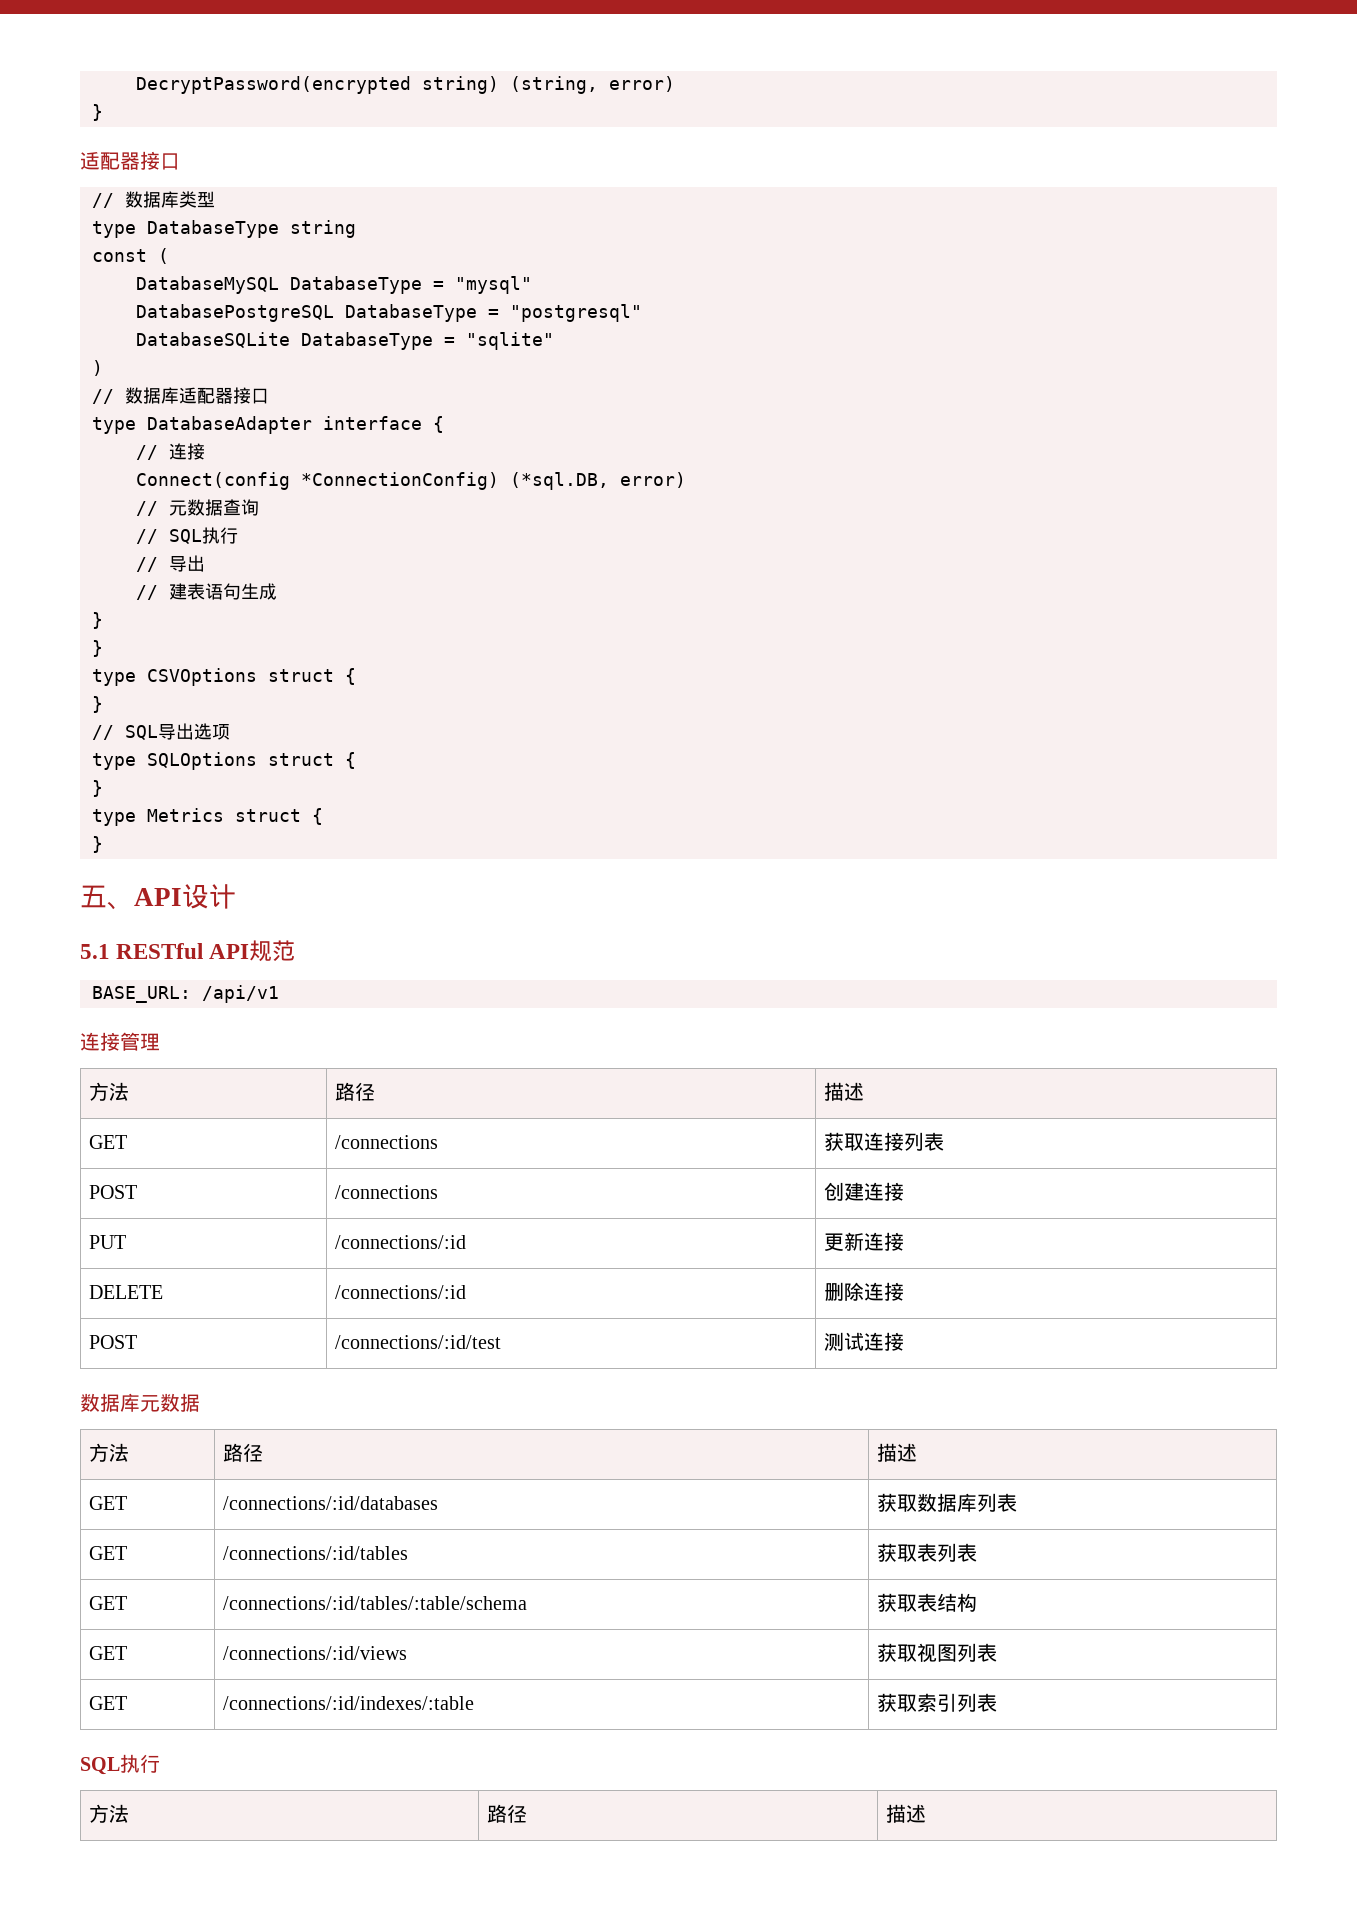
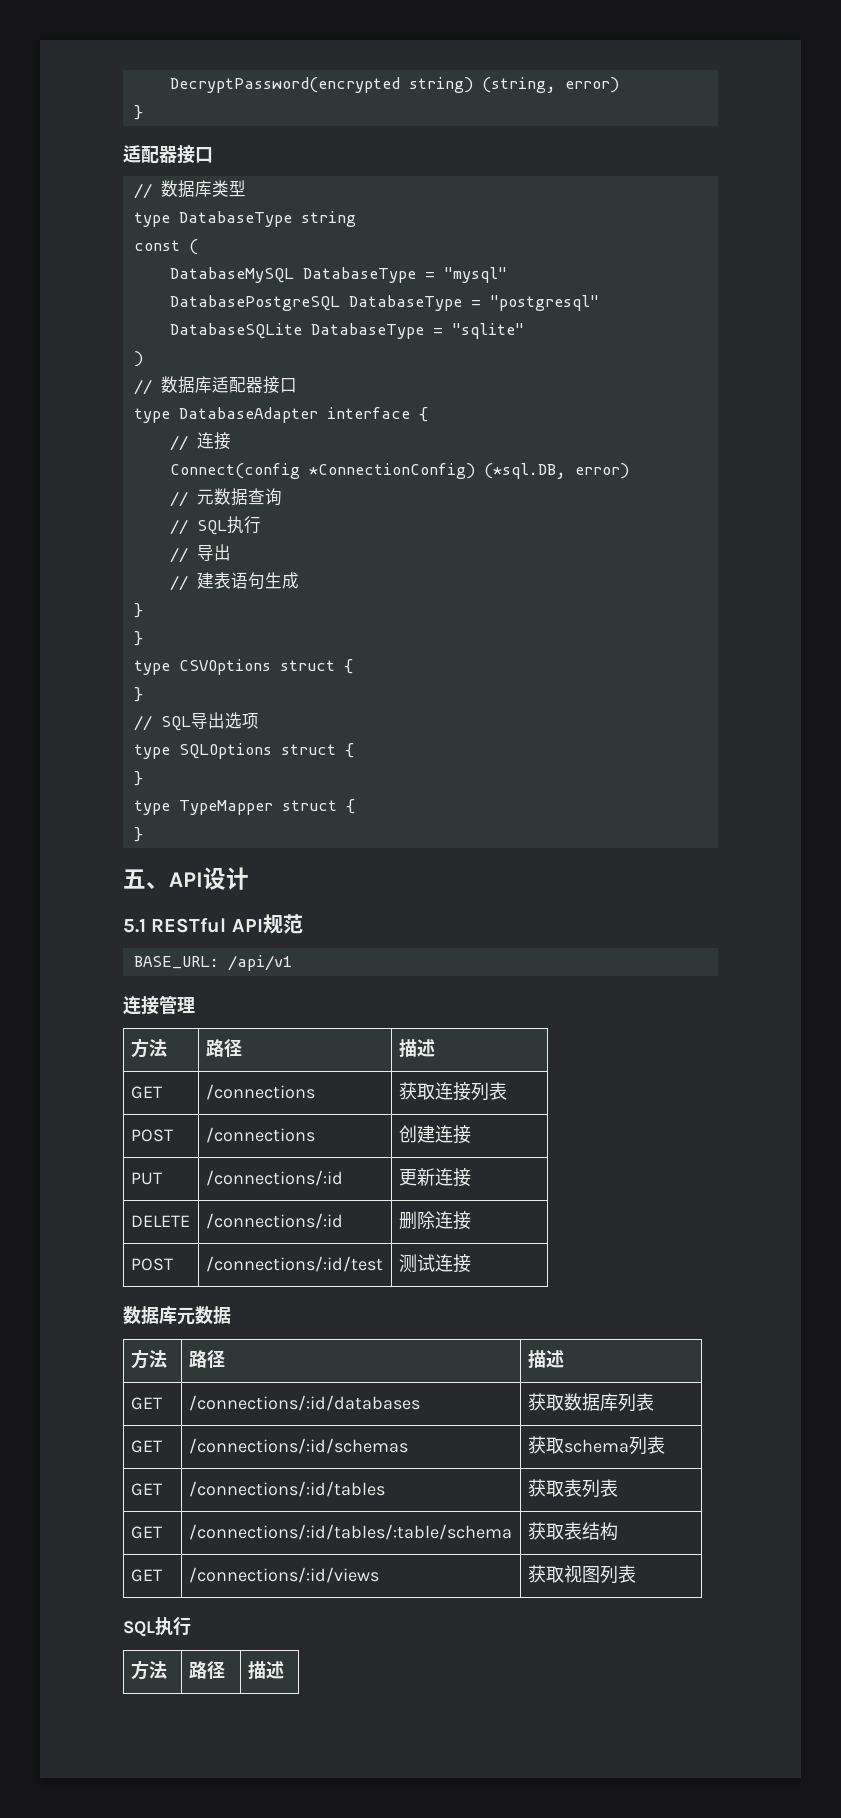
- type Metrics struct {
+ type TypeMapper struct {
+ GET | /connections/:id/schemas | 获取schema列表
- GET | /connections/:id/indexes/:table | 获取索引列表

